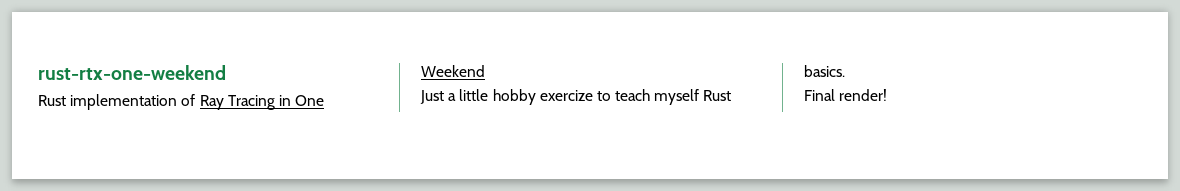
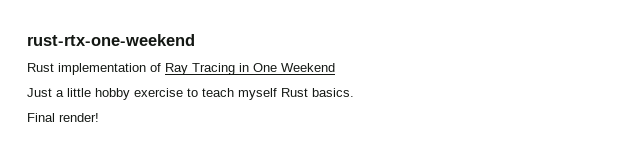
- Just a little hobby exercize to teach myself Rust basics.
+ Just a little hobby exercise to teach myself Rust basics.

